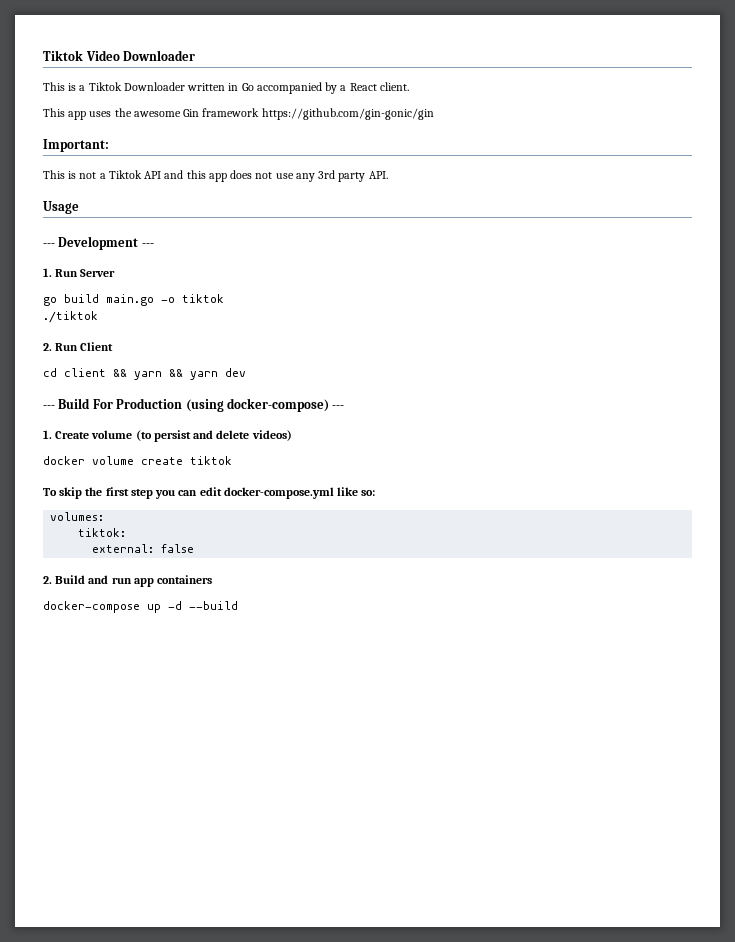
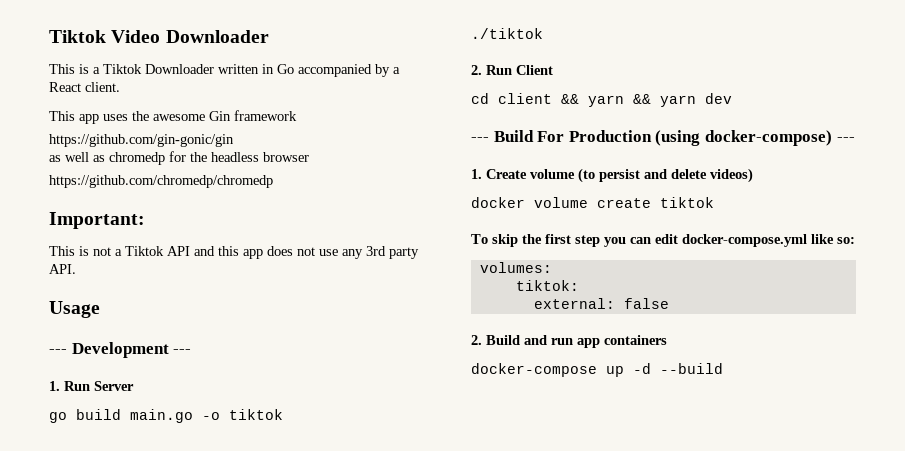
- This app uses the awesome Gin framework https://github.com/gin-gonic/gin
+ This app uses the awesome Gin framework
+ https://github.com/gin-gonic/gin
+ as well as chromedp for the headless browser
+ https://github.com/chromedp/chromedp

